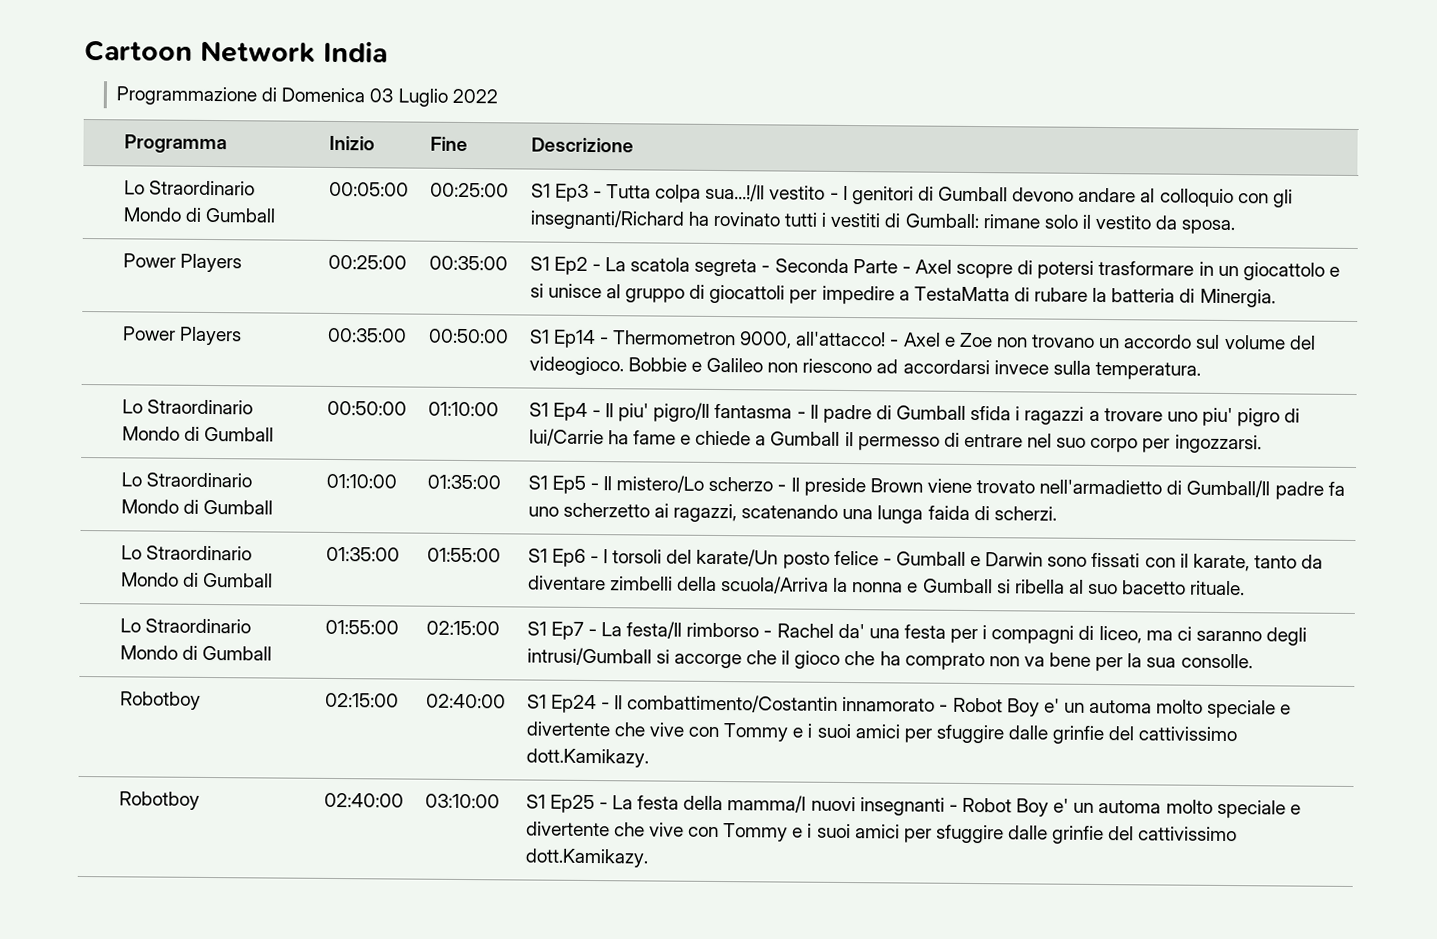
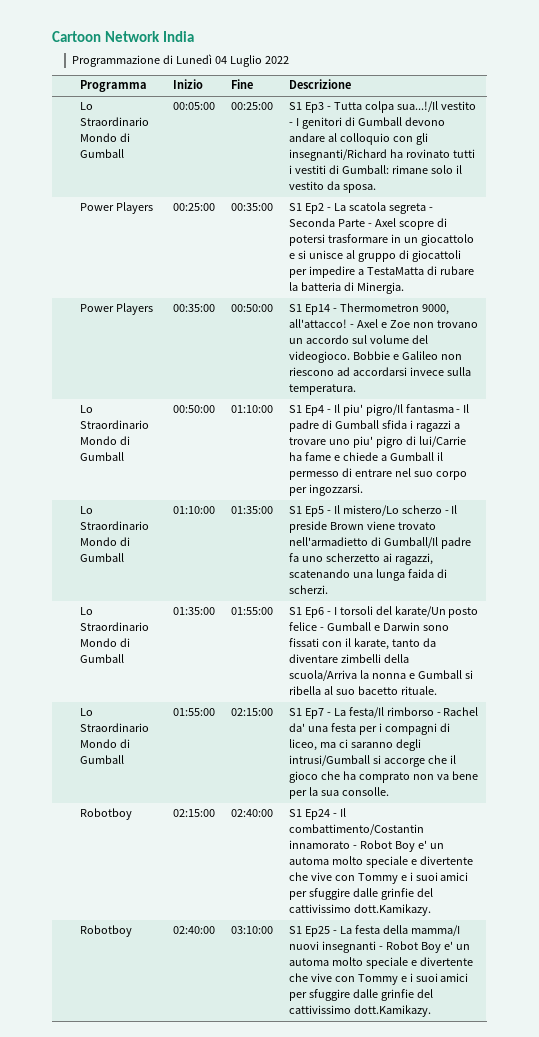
- Programmazione di Domenica 03 Luglio 2022
+ Programmazione di Lunedì 04 Luglio 2022

